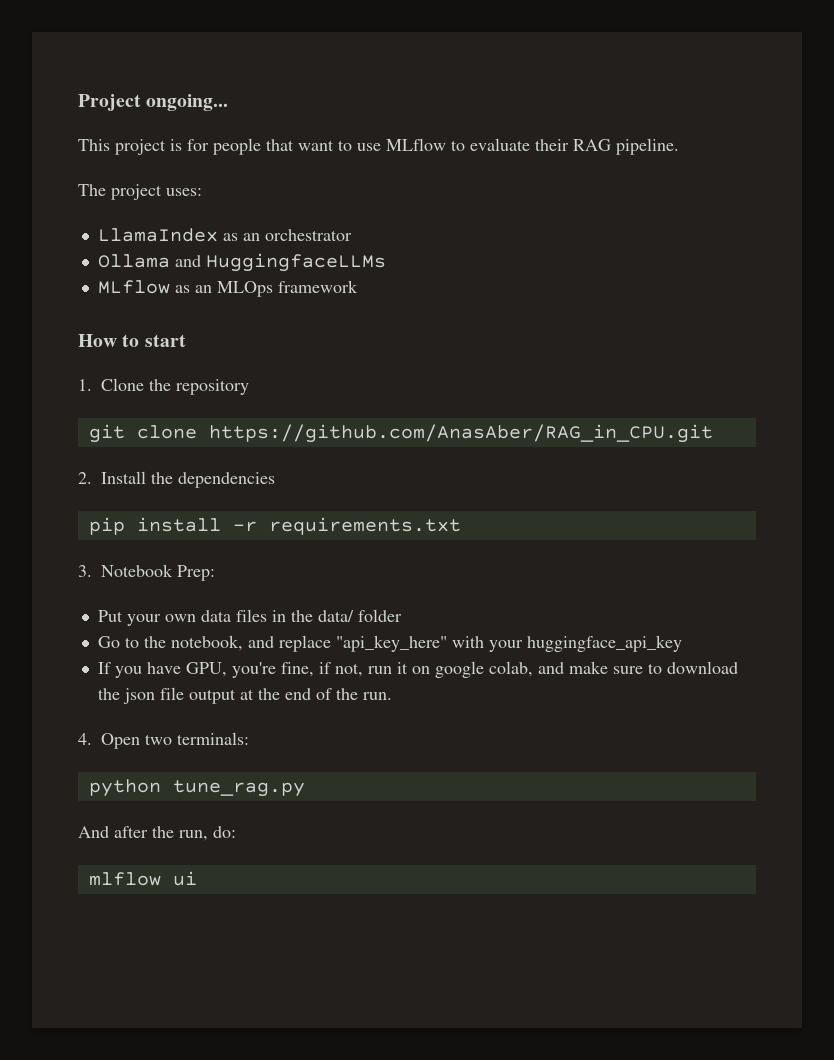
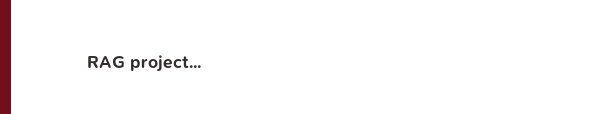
- Project ongoing...
- This project is for people that want to use MLflow to evaluate their RAG pipeline.
- The project uses:
- LlamaIndex as an orchestrator
- Ollama and HuggingfaceLLMs
- MLflow as an MLOps framework
- How to start
- 1. Clone the repository
- git clone https://github.com/AnasAber/RAG_in_CPU.git
- 2. Install the dependencies
- pip install -r requirements.txt
- 3. Notebook Prep:
- Put your own data files in the data/ folder
- Go to the notebook, and replace "api_key_here" with your huggingface_api_key
- If you have GPU, you're fine, if not, run it on google colab, and make sure to download the json file output at the end of the run.
- 4. Open two terminals:
- python tune_rag.py
- And after the run, do:
- mlflow ui
+ RAG project...

